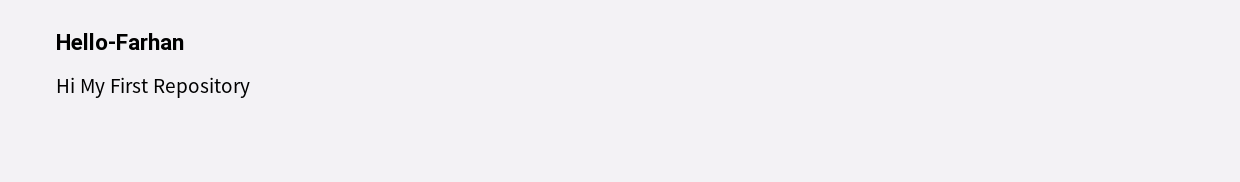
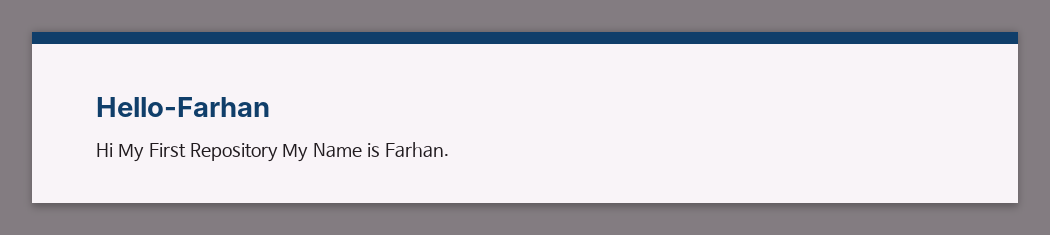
- Hi My First Repository
+ Hi My First Repository My Name is Farhan.

